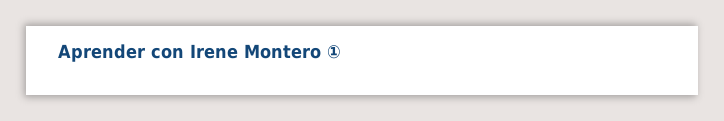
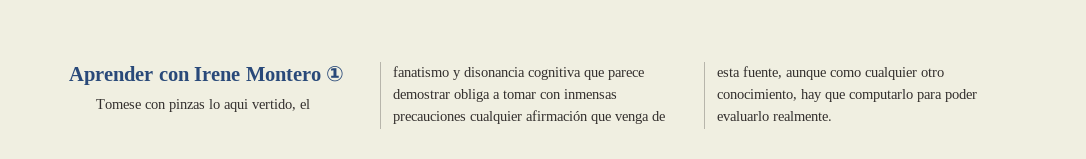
+ Tomese con pinzas lo aqui vertido, el fanatismo y disonancia cognitiva que parece demostrar obliga a tomar con inmensas precauciones cualquier afirmación que venga de esta fuente, aunque como cualquier otro conocimiento, hay que computarlo para poder evaluarlo realmente.

